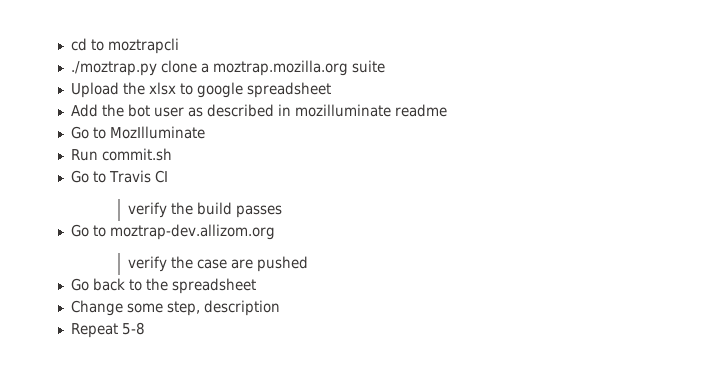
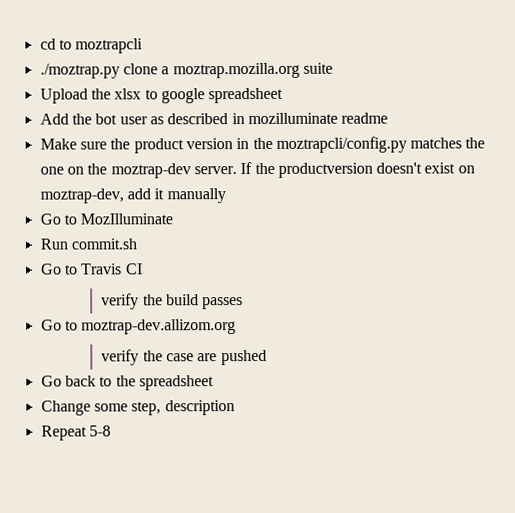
+ Make sure the product version in the moztrapcli/config.py matches the one on the moztrap-dev server. If the productversion doesn't exist on moztrap-dev, add it manually

